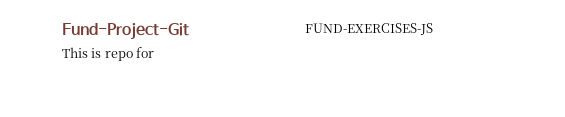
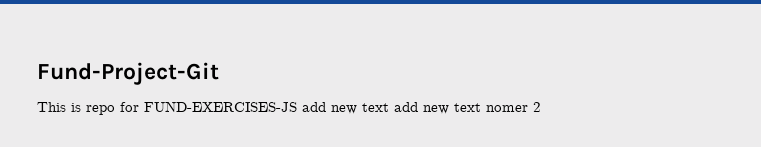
- This is repo for FUND-EXERCISES-JS
+ This is repo for FUND-EXERCISES-JS add new text add new text nomer 2

